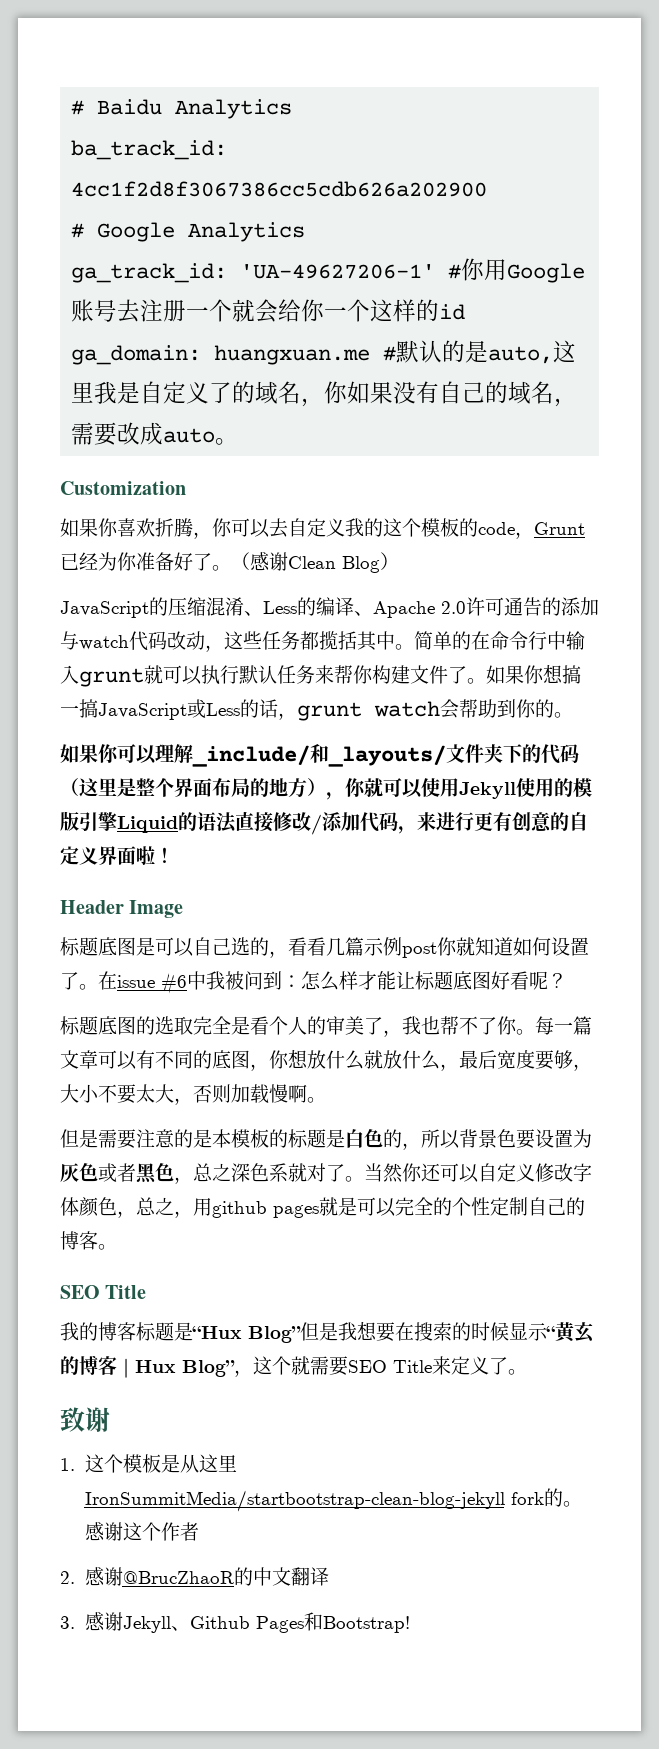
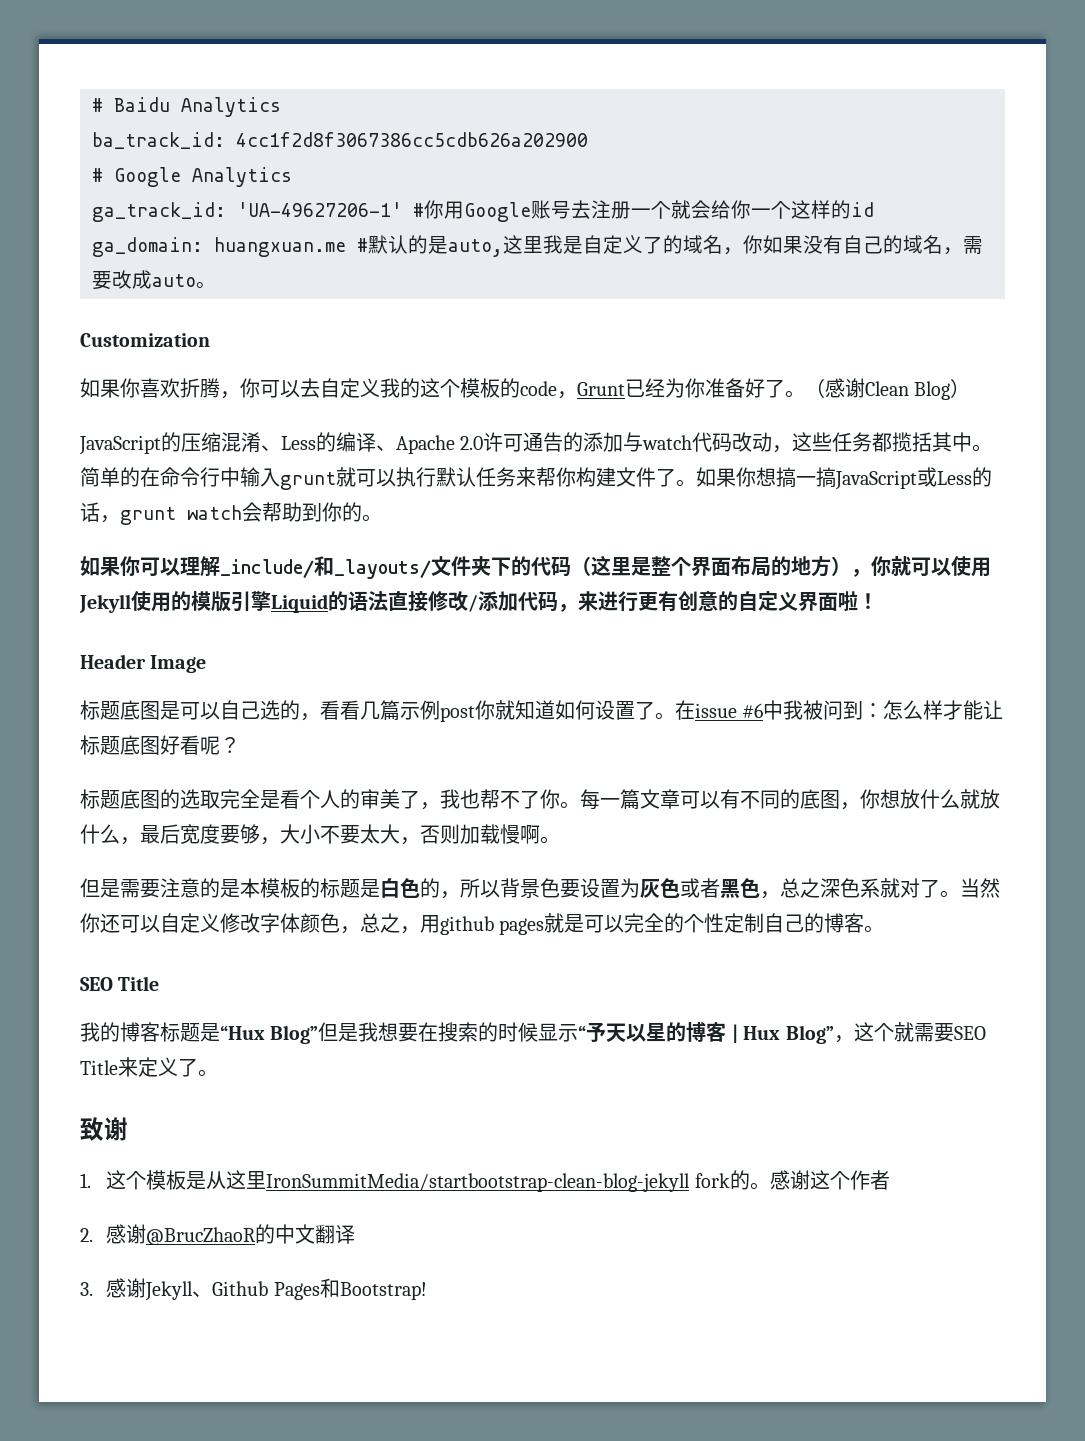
- 我的博客标题是“Hux Blog”但是我想要在搜索的时候显示“黄玄的博客 | Hux Blog”，这个就需要SEO Title来定义了。
+ 我的博客标题是“Hux Blog”但是我想要在搜索的时候显示“予天以星的博客 | Hux Blog”，这个就需要SEO Title来定义了。

